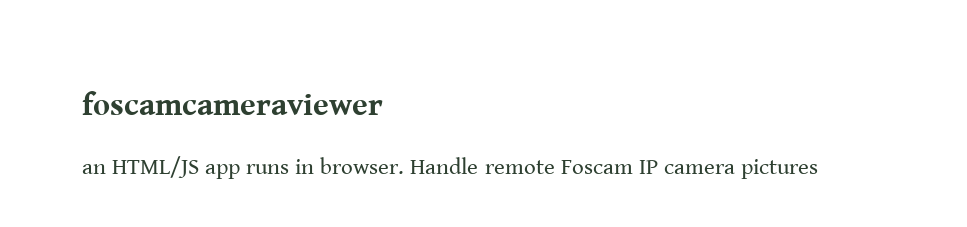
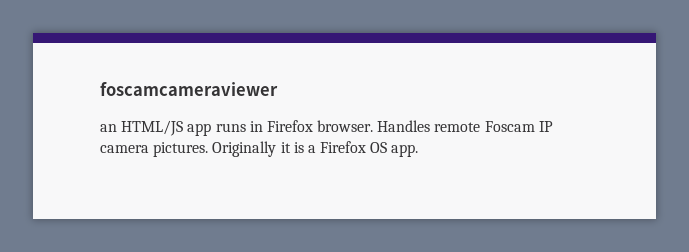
- an HTML/JS app runs in browser. Handle remote Foscam IP camera pictures
+ an HTML/JS app runs in Firefox browser. Handles remote Foscam IP camera pictures. Originally it is a Firefox OS app.

